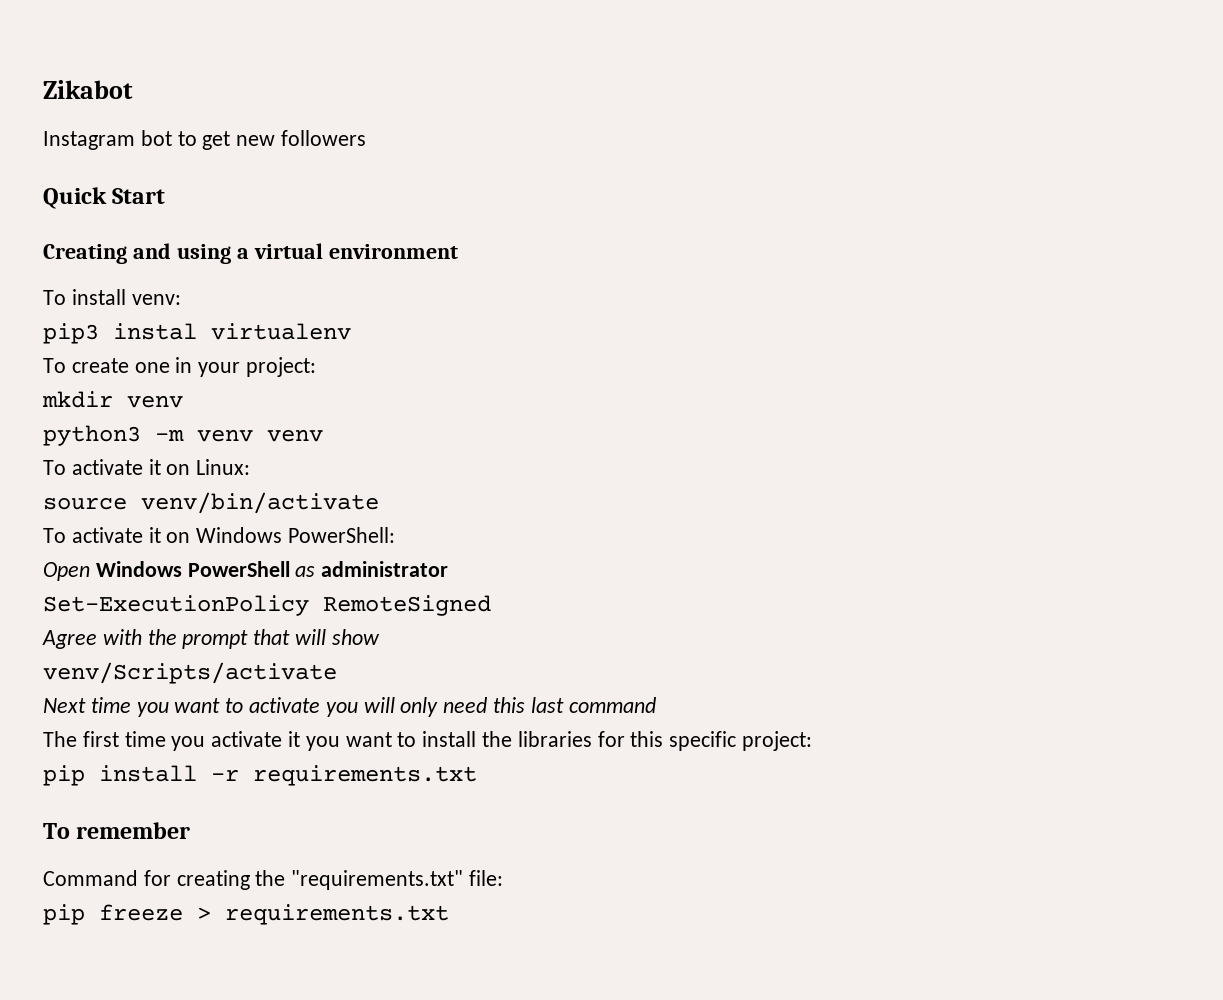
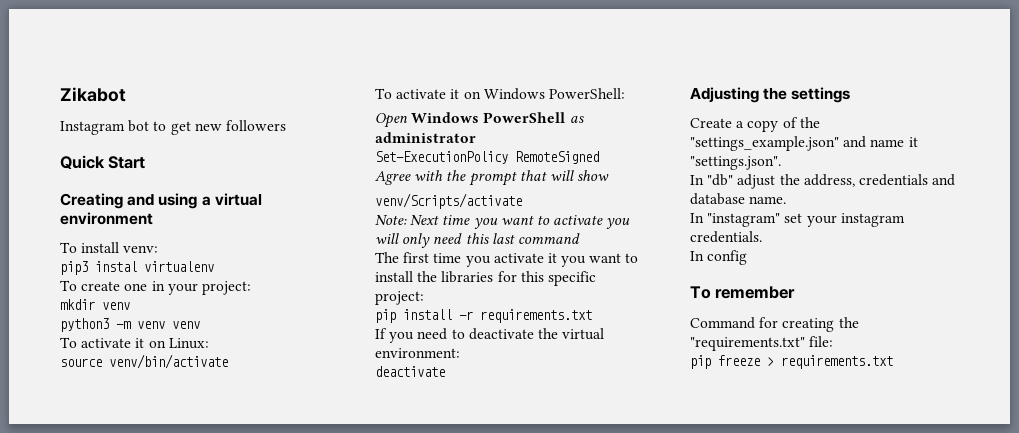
- Next time you want to activate you will only need this last command
+ Note: Next time you want to activate you will only need this last command
+ If you need to deactivate the virtual environment:
+ deactivate
+ Adjusting the settings
+ Create a copy of the "settings_example.json" and name it "settings.json".
+ In "db" adjust the address, credentials and database name.
+ In "instagram" set your instagram credentials.
+ In config

